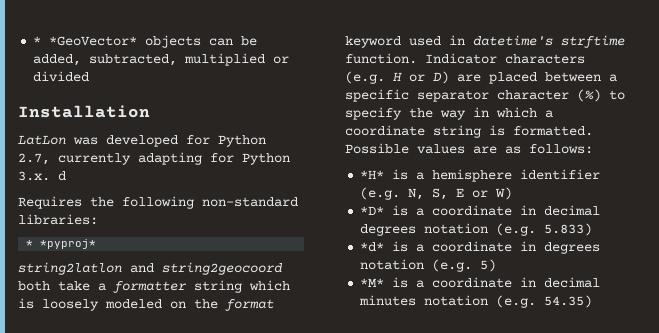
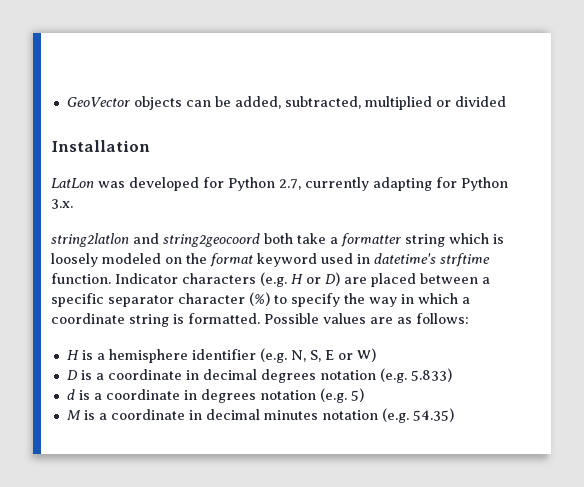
- * *GeoVector* objects can be added, subtracted, multiplied or divided
+ GeoVector objects can be added, subtracted, multiplied or divided
- LatLon was developed for Python 2.7, currently adapting for Python 3.x. d
- Requires the following non-standard libraries:
- * *pyproj*
+ LatLon was developed for Python 2.7, currently adapting for Python 3.x.
- *H* is a hemisphere identifier (e.g. N, S, E or W)
+ H is a hemisphere identifier (e.g. N, S, E or W)
- *D* is a coordinate in decimal degrees notation (e.g. 5.833)
+ D is a coordinate in decimal degrees notation (e.g. 5.833)
- *d* is a coordinate in degrees notation (e.g. 5)
+ d is a coordinate in degrees notation (e.g. 5)
- *M* is a coordinate in decimal minutes notation (e.g. 54.35)
+ M is a coordinate in decimal minutes notation (e.g. 54.35)

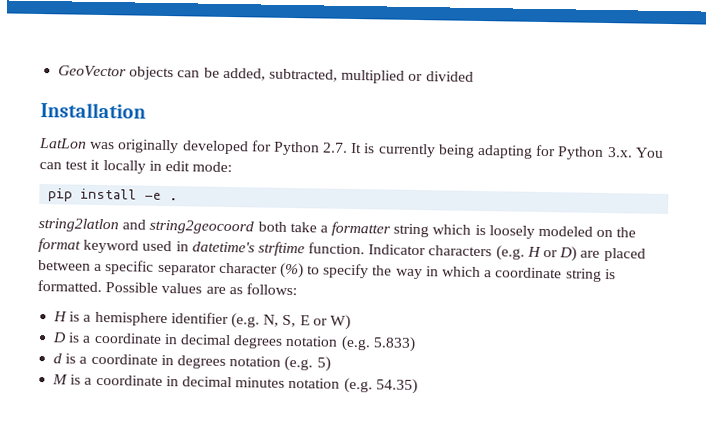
- LatLon was developed for Python 2.7, currently adapting for Python 3.x.
+ LatLon was originally developed for Python 2.7. It is currently being adapting for Python 3.x. You can test it locally in edit mode:
+ pip install -e .

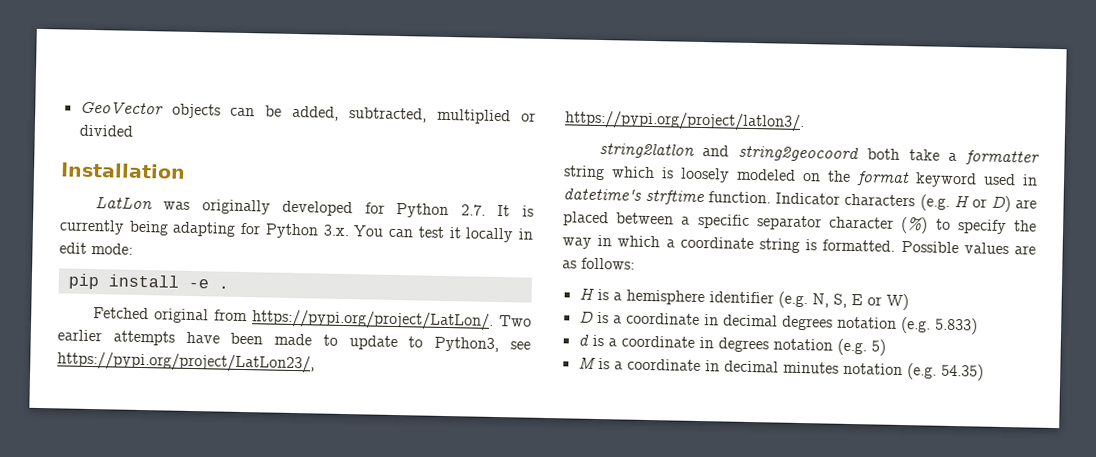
+ Fetched original from https://pypi.org/project/LatLon/. Two earlier attempts have been made to update to Python3, see https://pypi.org/project/LatLon23/, https://pypi.org/project/latlon3/.

